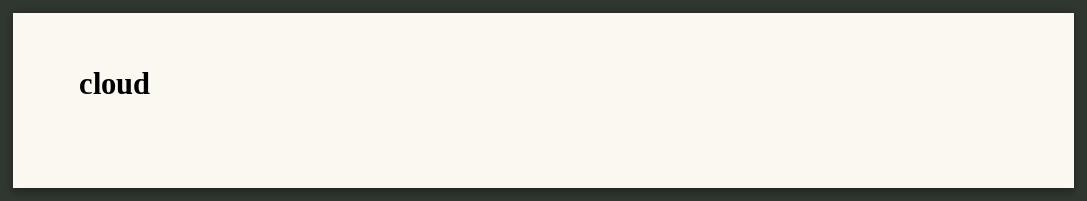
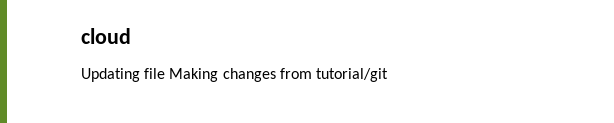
+ Updating file Making changes from tutorial/git

